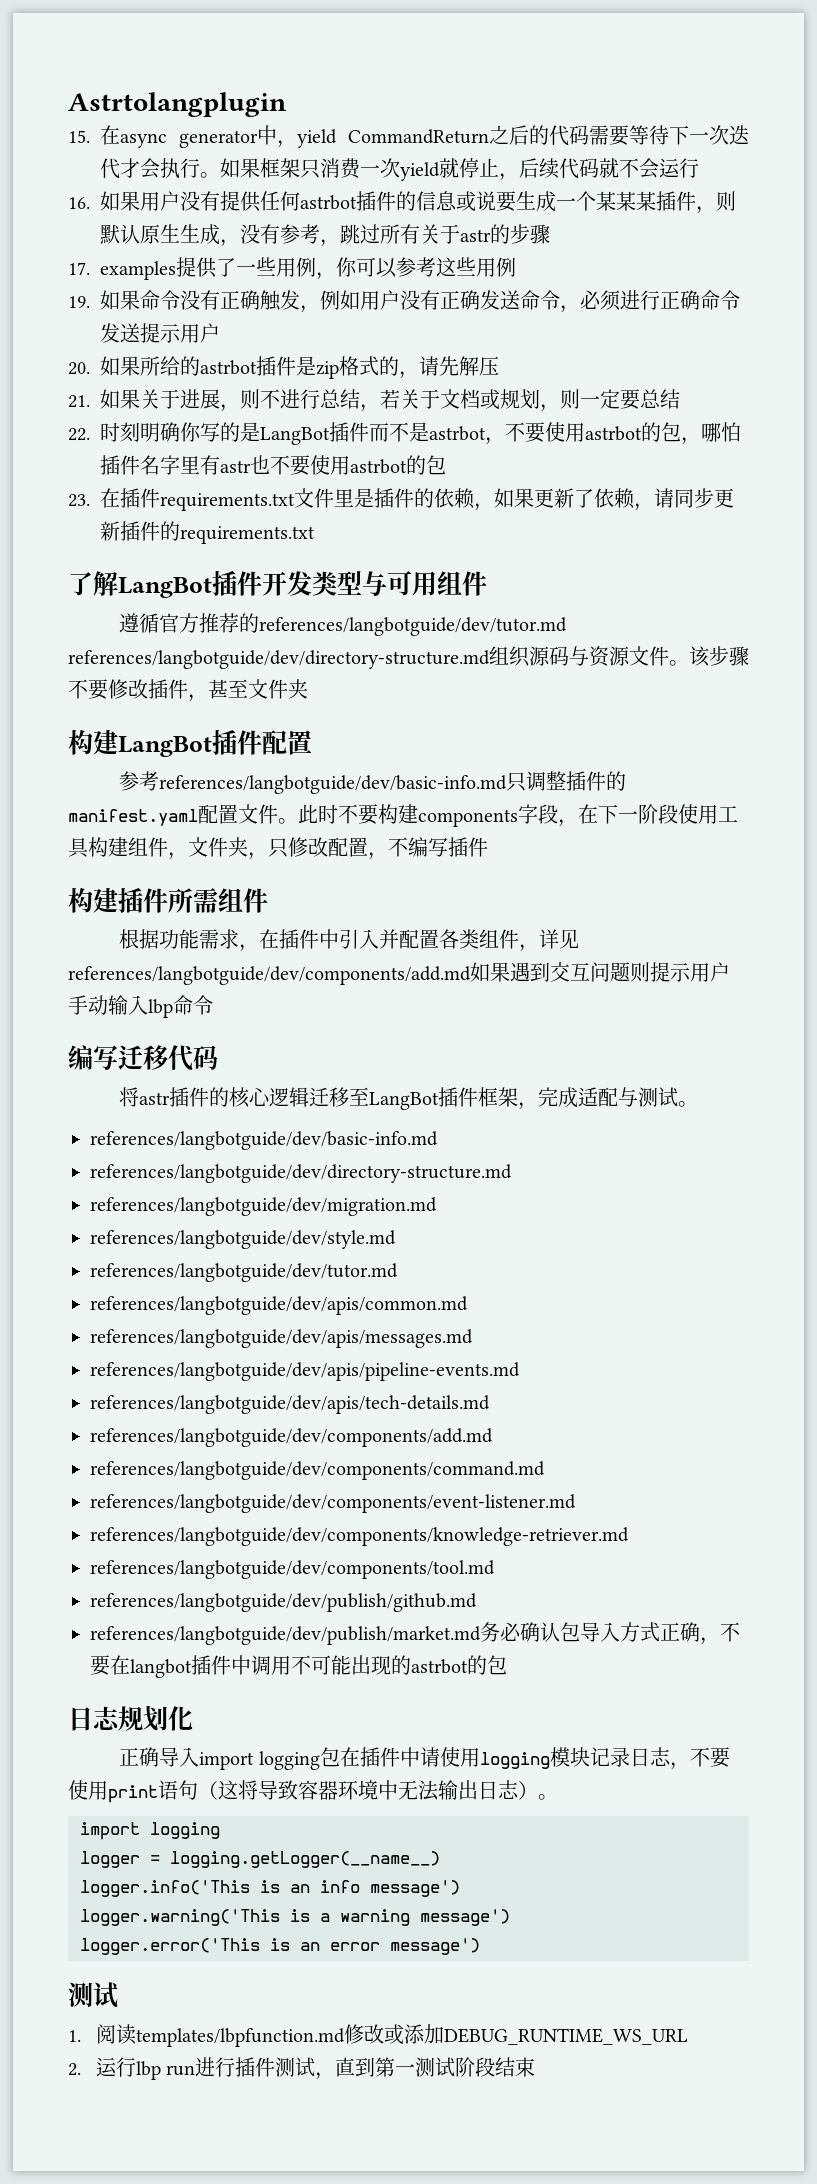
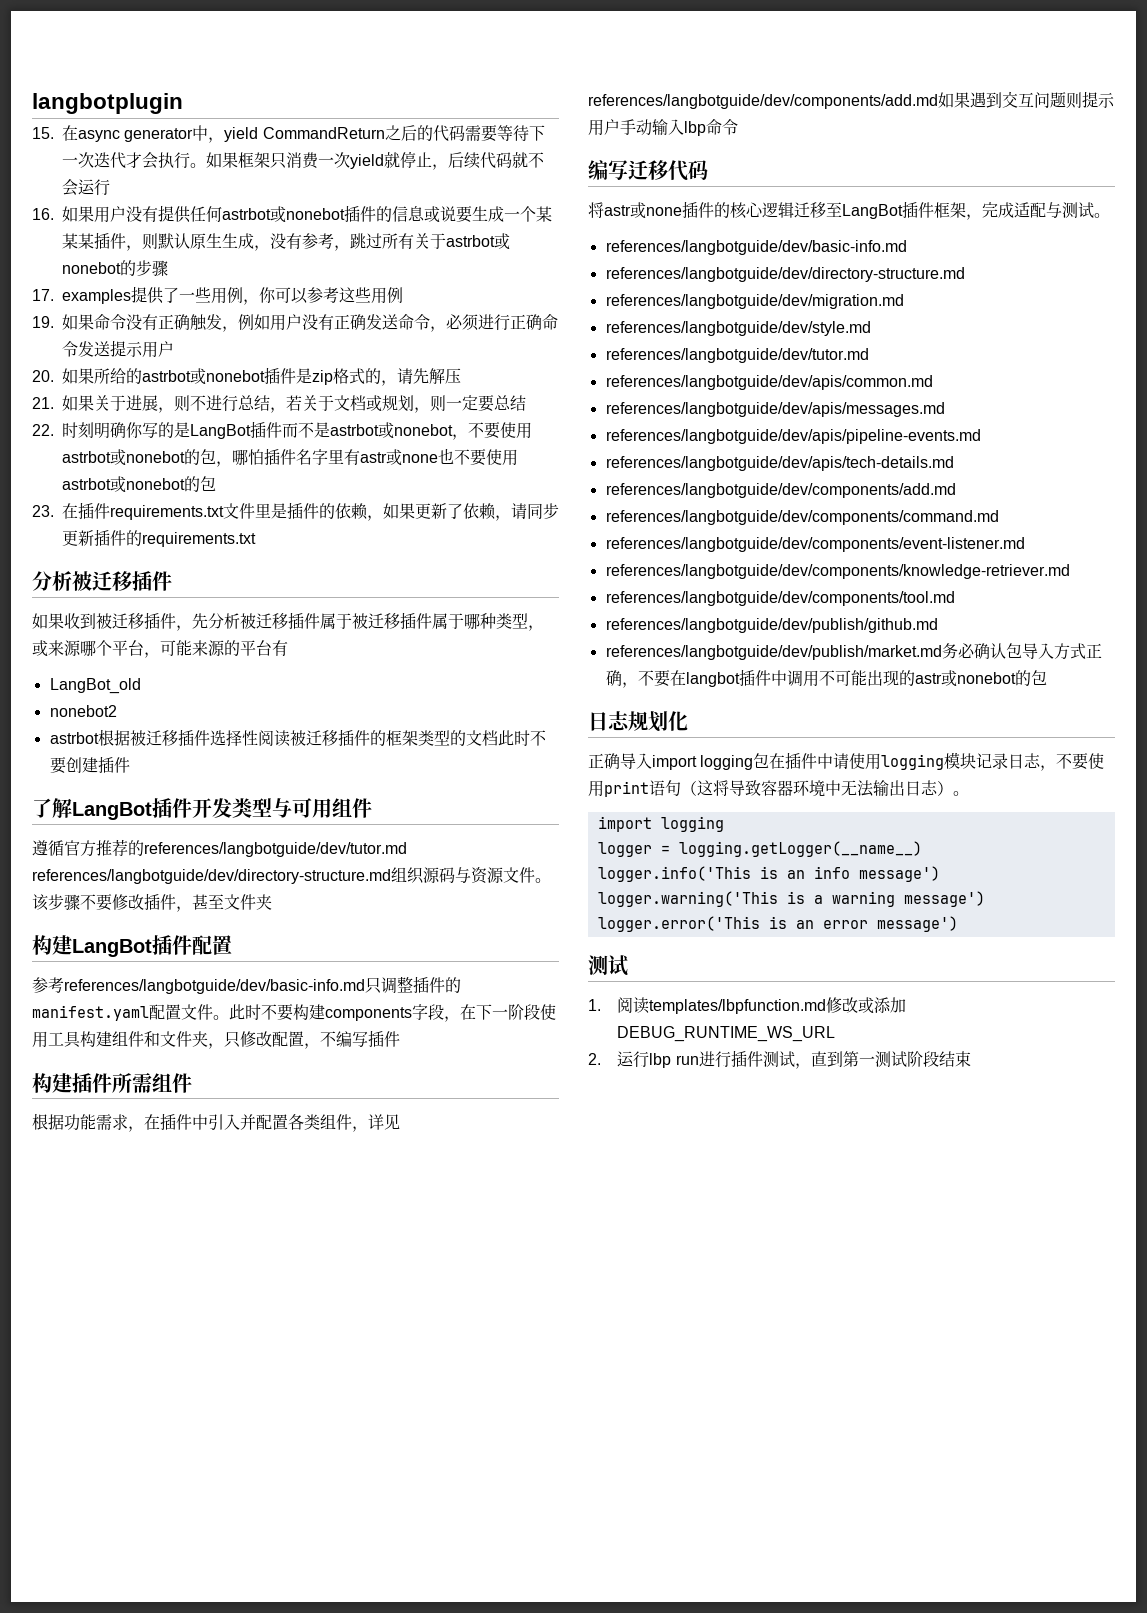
- Astrtolangplugin
+ langbotplugin
- 16.如果用户没有提供任何astrbot插件的信息或说要生成一个某某某插件，则默认原生生成，没有参考，跳过所有关于astr的步骤
+ 16.如果用户没有提供任何astrbot或nonebot插件的信息或说要生成一个某某某插件，则默认原生生成，没有参考，跳过所有关于astrbot或nonebot的步骤
- 20.如果所给的astrbot插件是zip格式的，请先解压
+ 20.如果所给的astrbot或nonebot插件是zip格式的，请先解压
- 22.时刻明确你写的是LangBot插件而不是astrbot，不要使用astrbot的包，哪怕插件名字里有astr也不要使用astrbot的包
+ 22.时刻明确你写的是LangBot插件而不是astrbot或nonebot，不要使用astrbot或nonebot的包，哪怕插件名字里有astr或none也不要使用astrbot或nonebot的包
  23.在插件requirements.txt文件里是插件的依赖，如果更新了依赖，请同步更新插件的requirements.txt
+ 分析被迁移插件
+ 如果收到被迁移插件，先分析被迁移插件属于被迁移插件属于哪种类型，或来源哪个平台，可能来源的平台有
+ LangBot_old
+ nonebot2
+ astrbot根据被迁移插件选择性阅读被迁移插件的框架类型的文档此时不要创建插件
- 此时不要构建components字段，在下一阶段使用工具构建组件，文件夹，只修改配置，不编写插件
+ 此时不要构建components字段，在下一阶段使用工具构建组件和文件夹，只修改配置，不编写插件
- 将astr插件的核心逻辑迁移至LangBot插件框架，完成适配与测试。
+ 将astr或none插件的核心逻辑迁移至LangBot插件框架，完成适配与测试。
- references/langbotguide/dev/publish/market.md务必确认包导入方式正确，不要在langbot插件中调用不可能出现的astrbot的包
+ references/langbotguide/dev/publish/market.md务必确认包导入方式正确，不要在langbot插件中调用不可能出现的astr或nonebot的包

